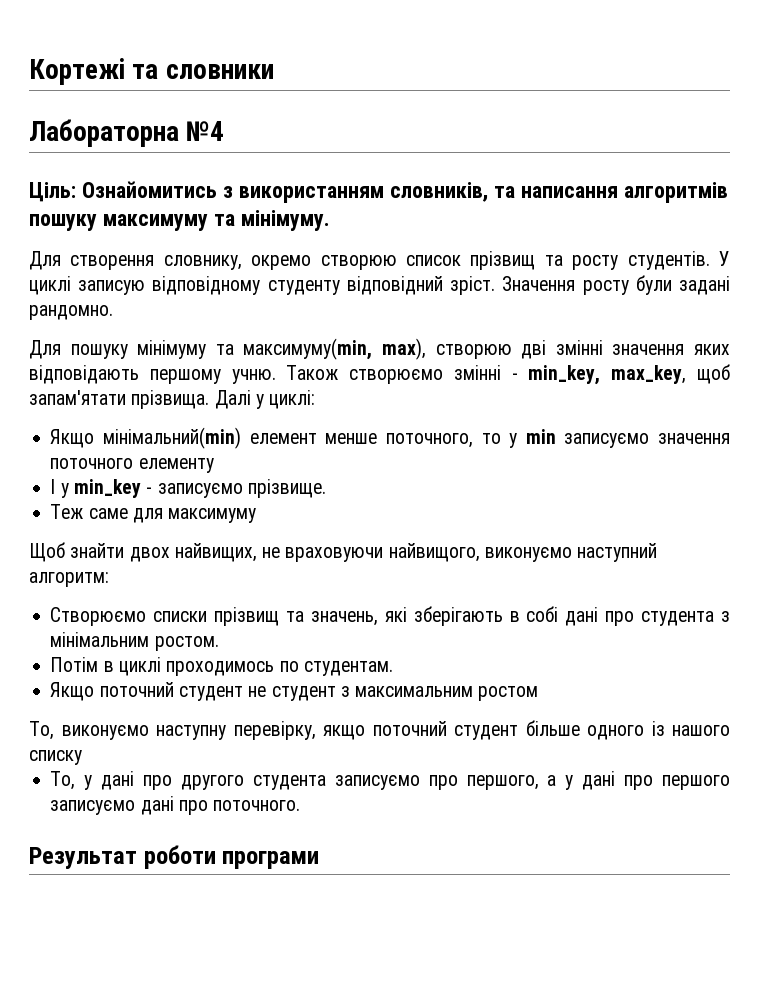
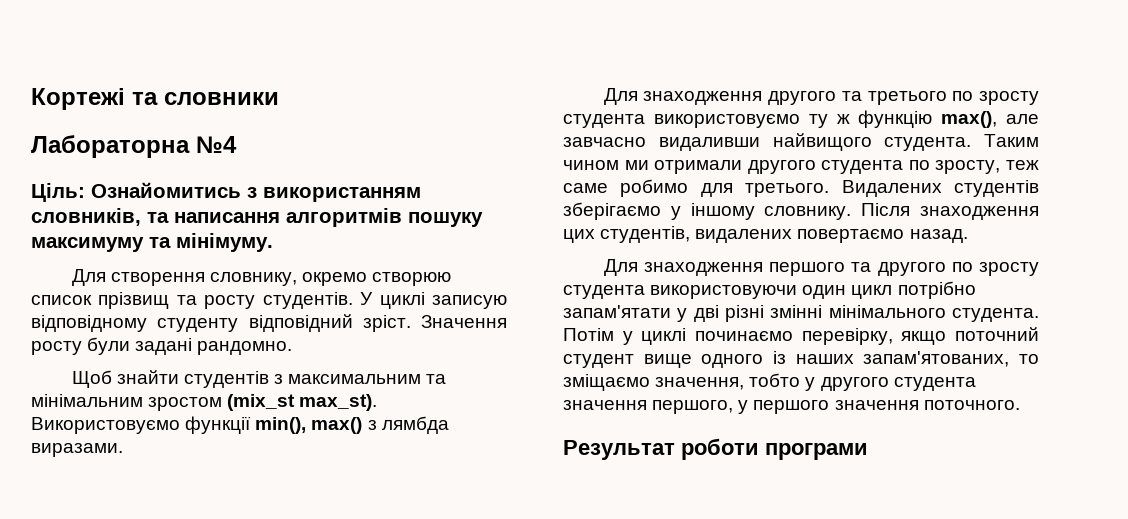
- Для пошуку мінімуму та максимуму(min, max), створюю дві змінні значення яких відповідають першому учню. Також створюємо змінні - min_key, max_key, щоб запам'ятати прізвища. Далі у циклі:
- Якщо мінімальний(min) елемент менше поточного, то у min записуємо значення поточного елементу
- І у min_key - записуємо прізвище.
- Теж саме для максимуму
- Щоб знайти двох найвищих, не враховуючи найвищого, виконуємо наступний алгоритм:
- Створюємо списки прізвищ та значень, які зберігають в собі дані про студента з мінімальним ростом.
- Потім в циклі проходимось по студентам.
- Якщо поточний студент не студент з максимальним ростом
- То, виконуємо наступну перевірку, якщо поточний студент більше одного із нашого списку
- То, у дані про другого студента записуємо про першого, а у дані про першого записуємо дані про поточного.
+ Щоб знайти студентів з максимальним та мінімальним зростом (mix_st max_st). Використовуємо функції min(), max() з лямбда виразами.
+ Для знаходження другого та третього по зросту студента використовуємо ту ж функцію max(), але завчасно видаливши найвищого студента. Таким чином ми отримали другого студента по зросту, теж саме робимо для третього. Видалених студентів зберігаємо у іншому словнику. Після знаходження цих студентів, видалених повертаємо назад.
+ Для знаходження першого та другого по зросту студента використовуючи один цикл потрібно запам'ятати у дві різні змінні мінімального студента. Потім у циклі починаємо перевірку, якщо поточний студент вище одного із наших запам'ятованих, то зміщаємо значення, тобто у другого студента значення першого, у першого значення поточного.

